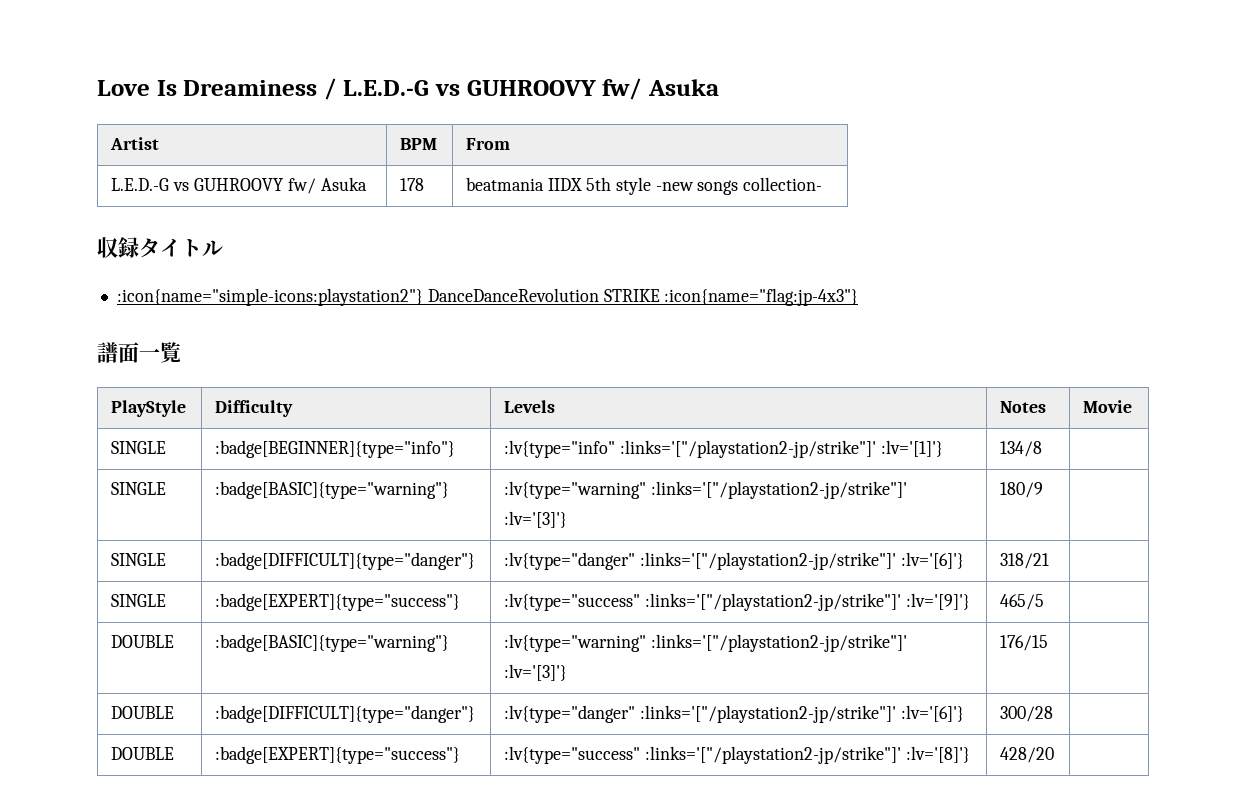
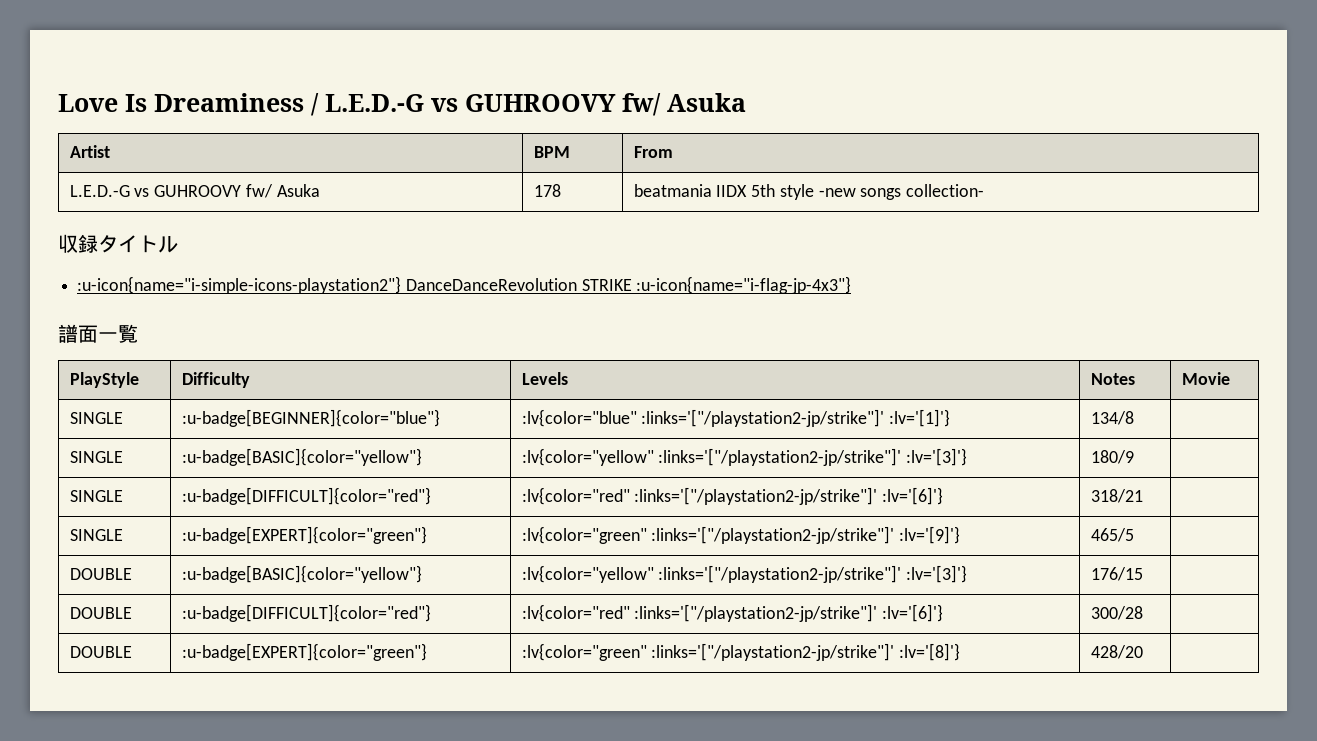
- :icon{name="simple-icons:playstation2"} DanceDanceRevolution STRIKE :icon{name="flag:jp-4x3"}
+ :u-icon{name="i-simple-icons-playstation2"} DanceDanceRevolution STRIKE :u-icon{name="i-flag-jp-4x3"}
- SINGLE | :badge[BEGINNER]{type="info"} | :lv{type="info" :links='["/playstation2-jp/strike"]' :lv='[1]'} | 134/8 |
+ SINGLE | :u-badge[BEGINNER]{color="blue"} | :lv{color="blue" :links='["/playstation2-jp/strike"]' :lv='[1]'} | 134/8 |
- SINGLE | :badge[BASIC]{type="warning"} | :lv{type="warning" :links='["/playstation2-jp/strike"]' :lv='[3]'} | 180/9 |
+ SINGLE | :u-badge[BASIC]{color="yellow"} | :lv{color="yellow" :links='["/playstation2-jp/strike"]' :lv='[3]'} | 180/9 |
- SINGLE | :badge[DIFFICULT]{type="danger"} | :lv{type="danger" :links='["/playstation2-jp/strike"]' :lv='[6]'} | 318/21 |
+ SINGLE | :u-badge[DIFFICULT]{color="red"} | :lv{color="red" :links='["/playstation2-jp/strike"]' :lv='[6]'} | 318/21 |
- SINGLE | :badge[EXPERT]{type="success"} | :lv{type="success" :links='["/playstation2-jp/strike"]' :lv='[9]'} | 465/5 |
+ SINGLE | :u-badge[EXPERT]{color="green"} | :lv{color="green" :links='["/playstation2-jp/strike"]' :lv='[9]'} | 465/5 |
- DOUBLE | :badge[BASIC]{type="warning"} | :lv{type="warning" :links='["/playstation2-jp/strike"]' :lv='[3]'} | 176/15 |
+ DOUBLE | :u-badge[BASIC]{color="yellow"} | :lv{color="yellow" :links='["/playstation2-jp/strike"]' :lv='[3]'} | 176/15 |
- DOUBLE | :badge[DIFFICULT]{type="danger"} | :lv{type="danger" :links='["/playstation2-jp/strike"]' :lv='[6]'} | 300/28 |
+ DOUBLE | :u-badge[DIFFICULT]{color="red"} | :lv{color="red" :links='["/playstation2-jp/strike"]' :lv='[6]'} | 300/28 |
- DOUBLE | :badge[EXPERT]{type="success"} | :lv{type="success" :links='["/playstation2-jp/strike"]' :lv='[8]'} | 428/20 |
+ DOUBLE | :u-badge[EXPERT]{color="green"} | :lv{color="green" :links='["/playstation2-jp/strike"]' :lv='[8]'} | 428/20 |

